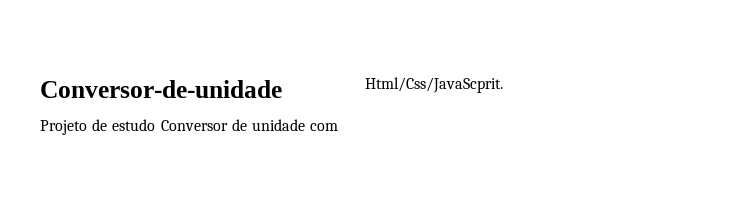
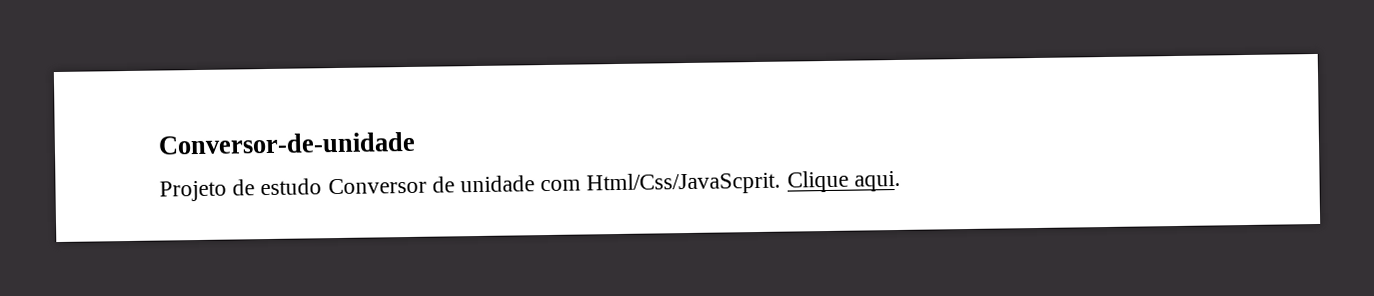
+ Clique aqui.

